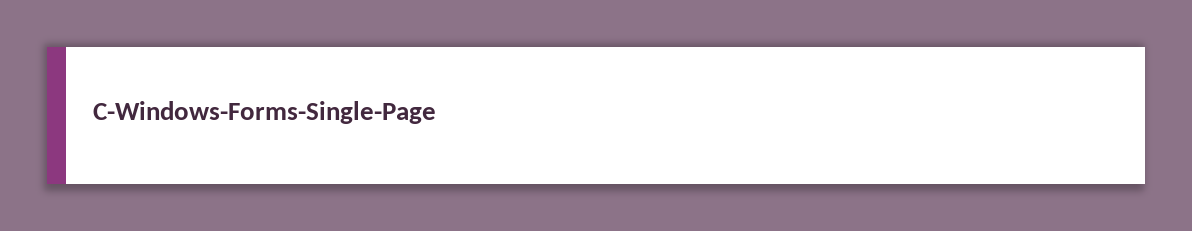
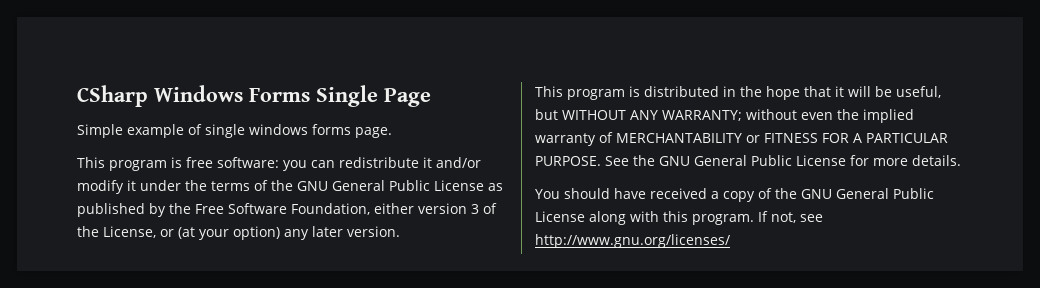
- C-Windows-Forms-Single-Page
+ CSharp Windows Forms Single Page
+ Simple example of single windows forms page.
+ This program is free software: you can redistribute it and/or modify it under the terms of the GNU General Public License as published by the Free Software Foundation, either version 3 of the License, or (at your option) any later version.
+ This program is distributed in the hope that it will be useful, but WITHOUT ANY WARRANTY; without even the implied warranty of MERCHANTABILITY or FITNESS FOR A PARTICULAR PURPOSE. See the GNU General Public License for more details.
+ You should have received a copy of the GNU General Public License along with this program. If not, see http://www.gnu.org/licenses/

